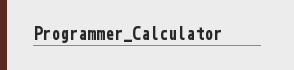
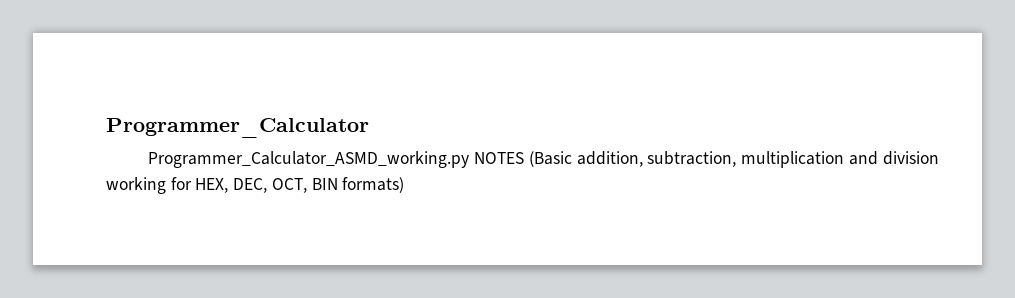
+ Programmer_Calculator_ASMD_working.py NOTES (Basic addition, subtraction, multiplication and division working for HEX, DEC, OCT, BIN formats)

